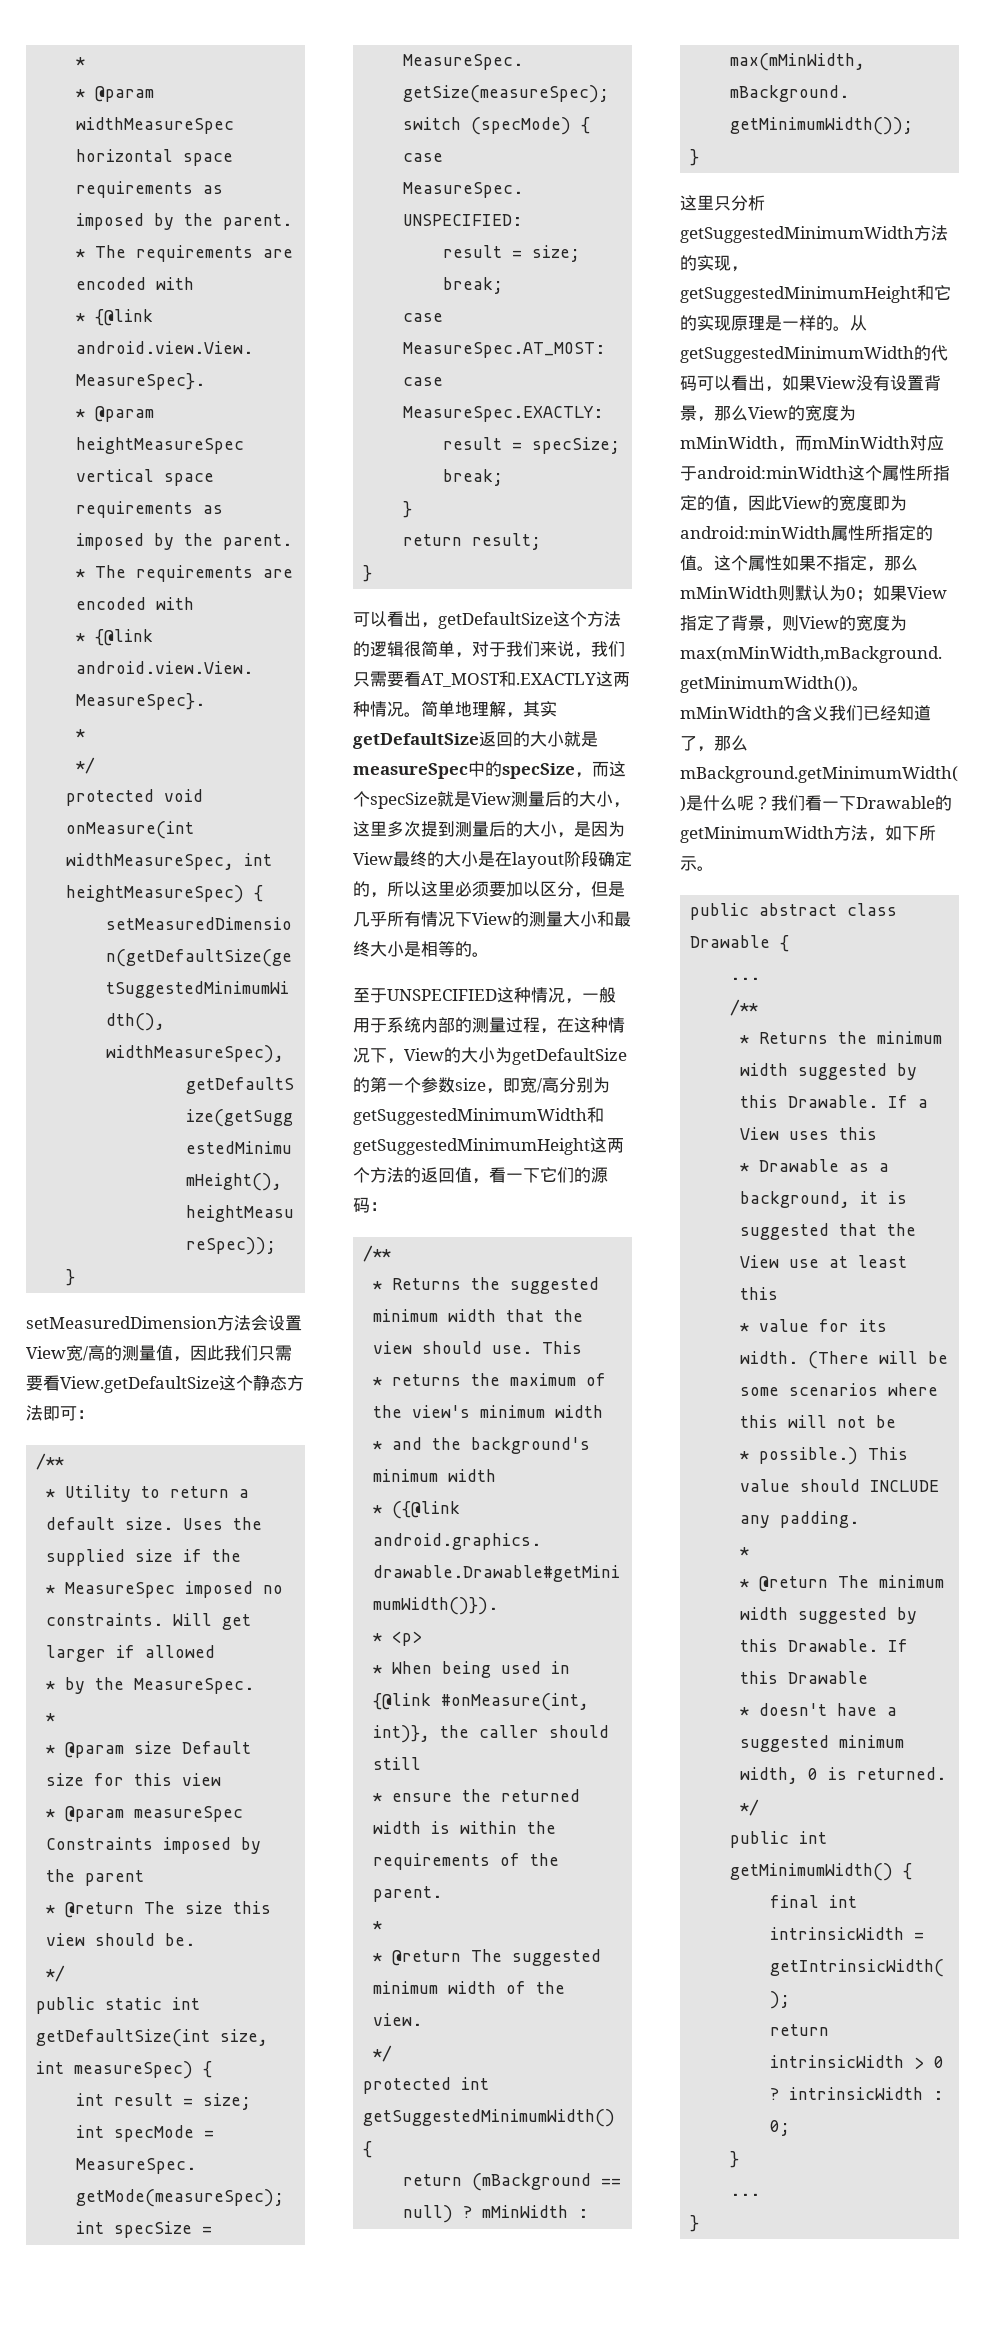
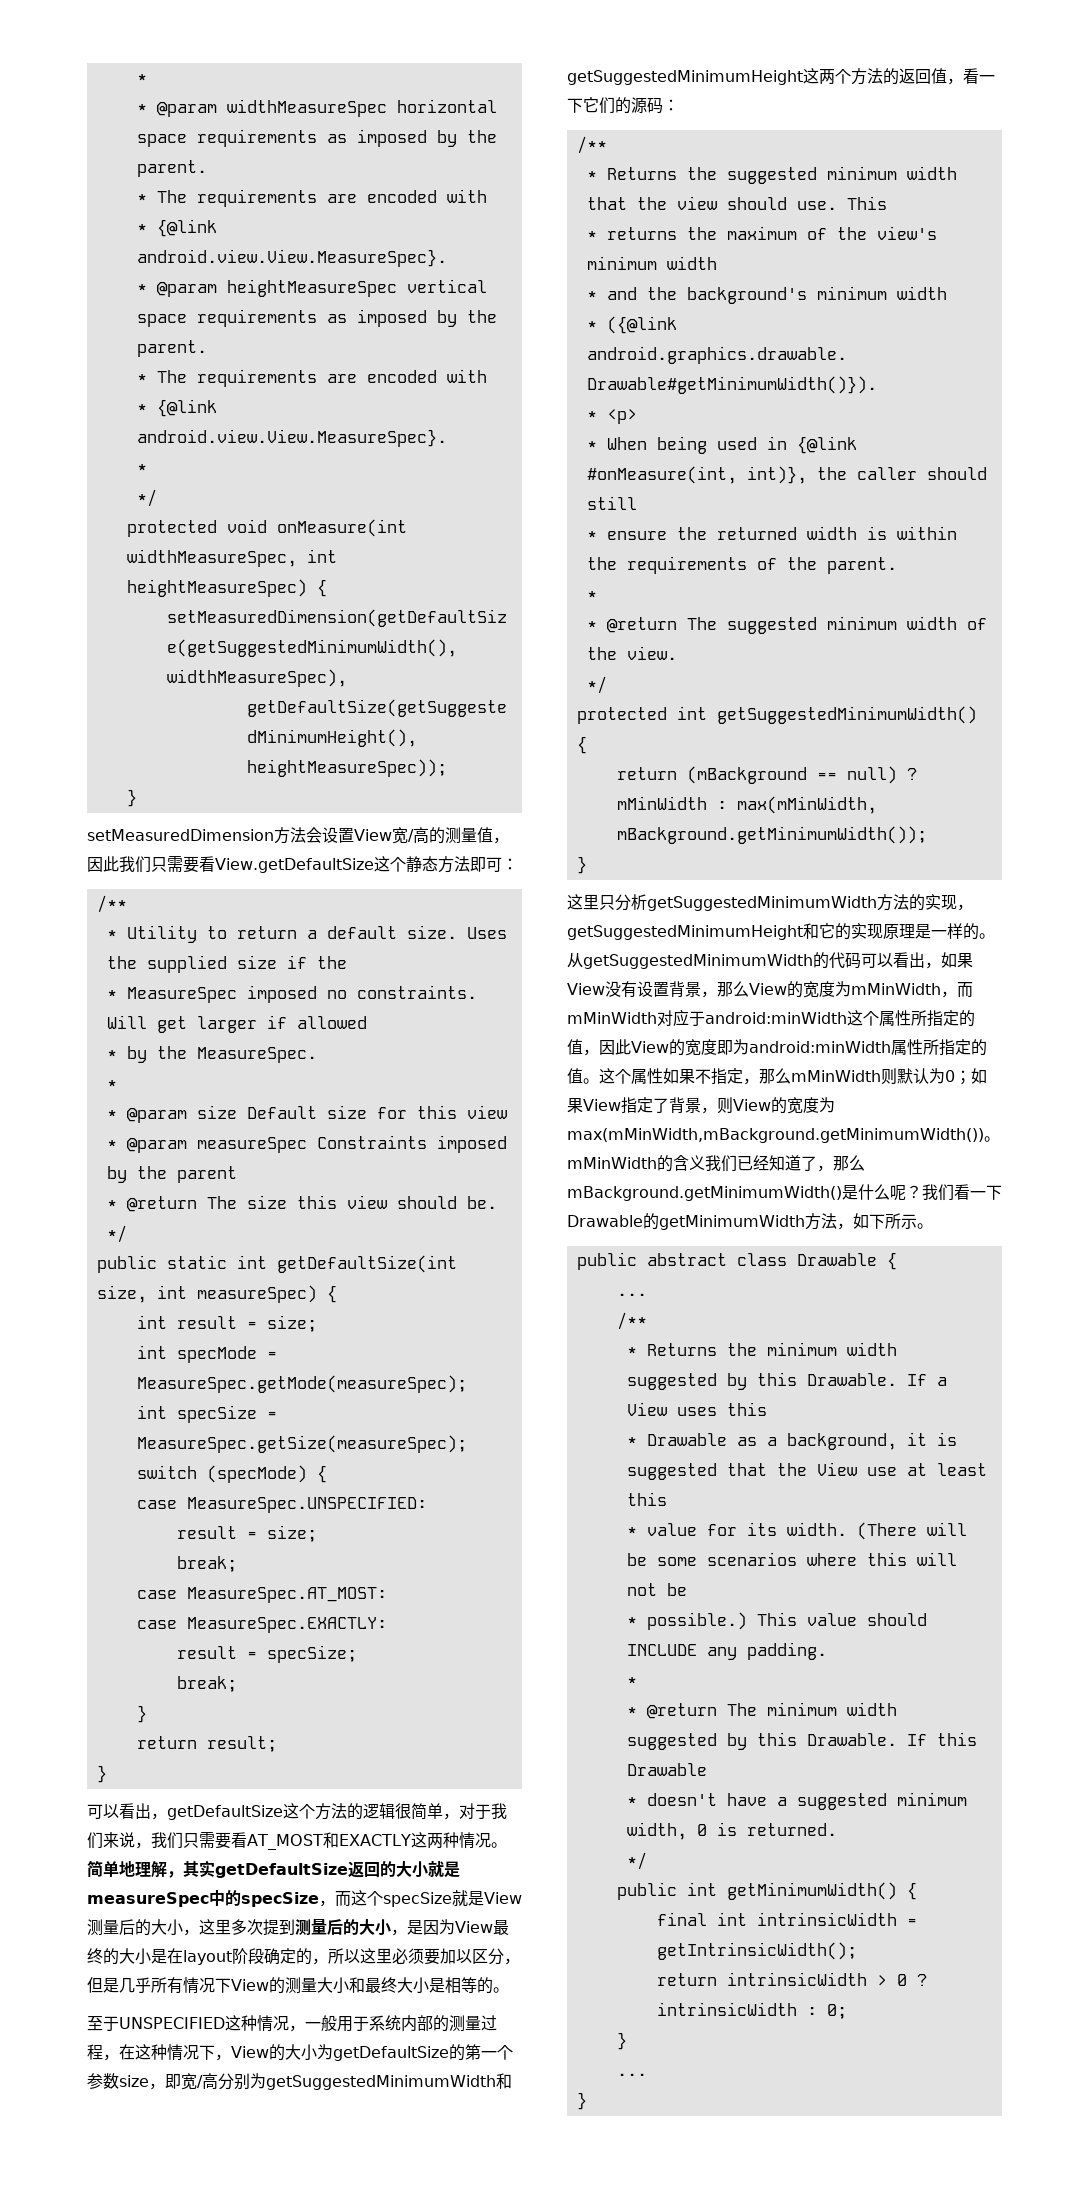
- 可以看出，getDefaultSize这个方法的逻辑很简单，对于我们来说，我们只需要看AT_MOST和.EXACTLY这两种情况。
+ 可以看出，getDefaultSize这个方法的逻辑很简单，对于我们来说，我们只需要看AT_MOST和EXACTLY这两种情况。

